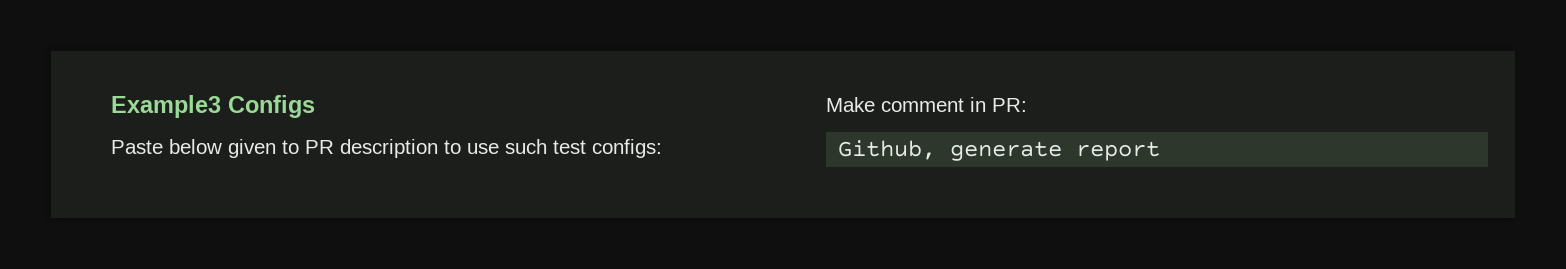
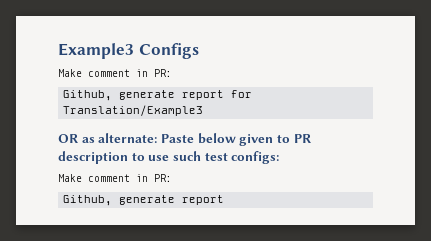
  Example3 Configs
- Paste below given to PR description to use such test configs:
+ Make comment in PR:
+ Github, generate report for Translation/Example3
+ OR as alternate: Paste below given to PR description to use such test configs:

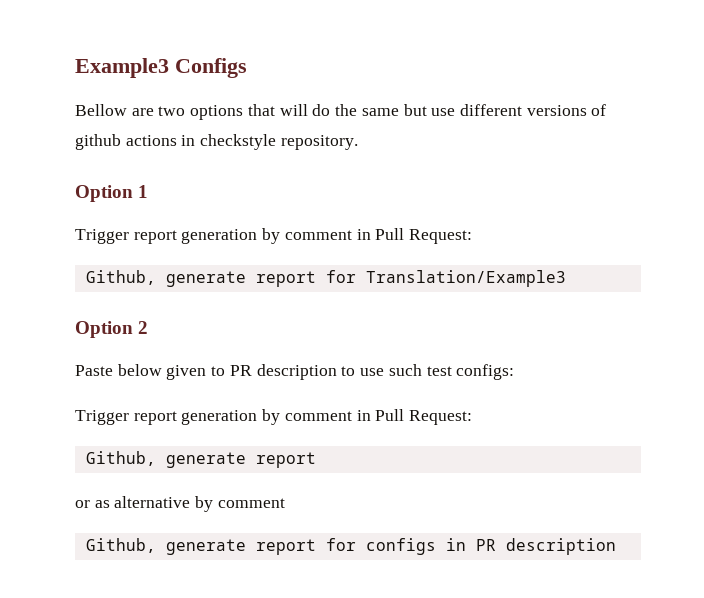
  Example3 Configs
- Make comment in PR:
+ Bellow are two options that will do the same but use different versions of github actions in checkstyle repository.
+ Option 1
+ Trigger report generation by comment in Pull Request:
- OR as alternate: Paste below given to PR description to use such test configs:
- Make comment in PR:
+ Option 2
+ Paste below given to PR description to use such test configs:
+ Trigger report generation by comment in Pull Request:
  Github, generate report
+ or as alternative by comment
+ Github, generate report for configs in PR description

